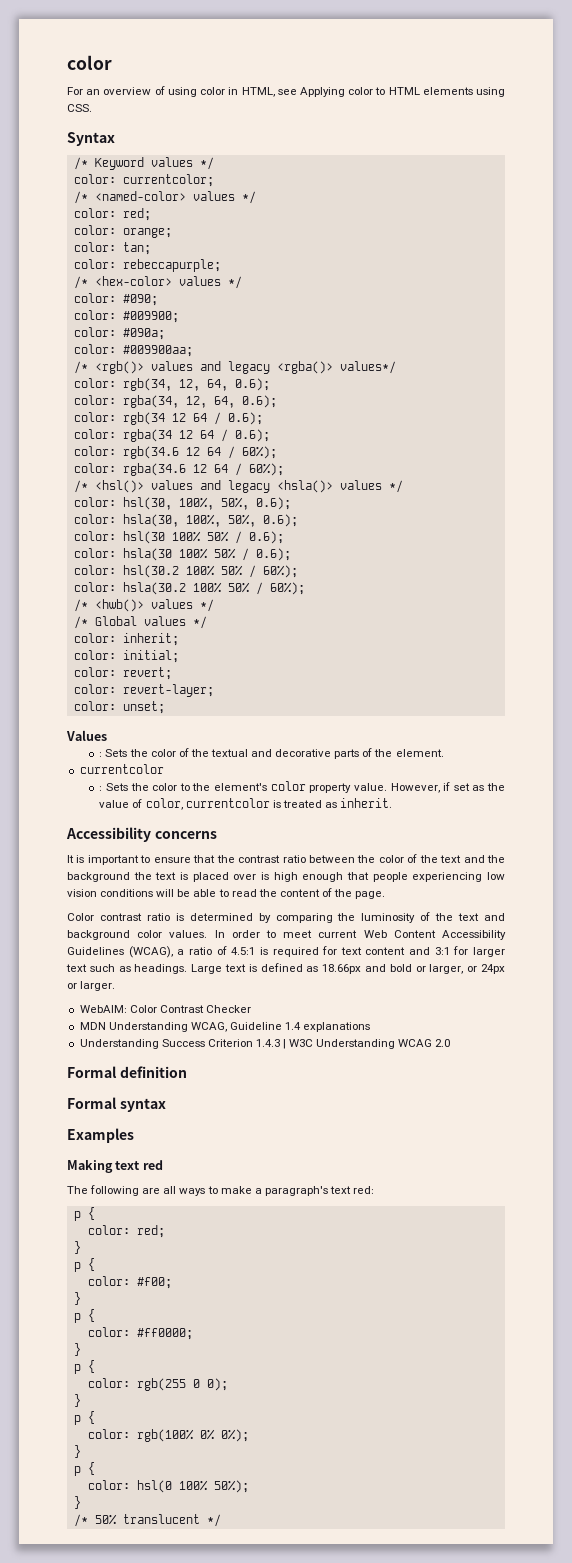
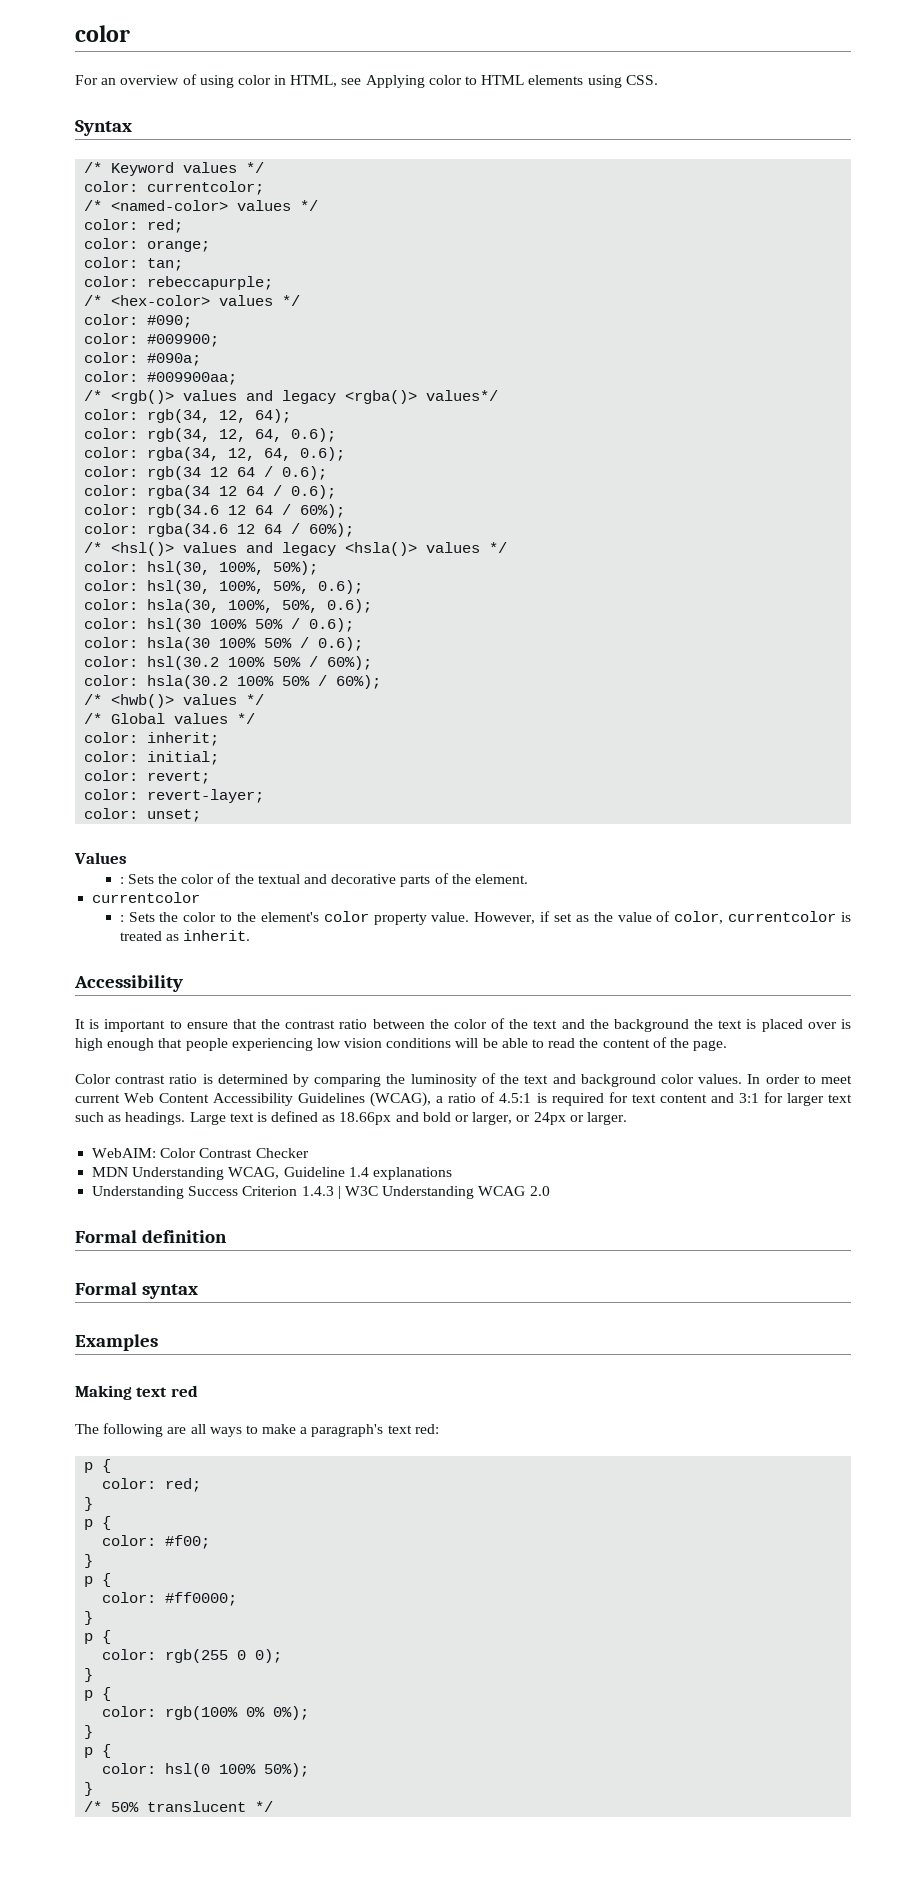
+ color: rgb(34, 12, 64);
+ color: hsl(30, 100%, 50%);
  However, if set as the value of color, currentcolor is treated as inherit.
- Accessibility concerns
+ Accessibility

